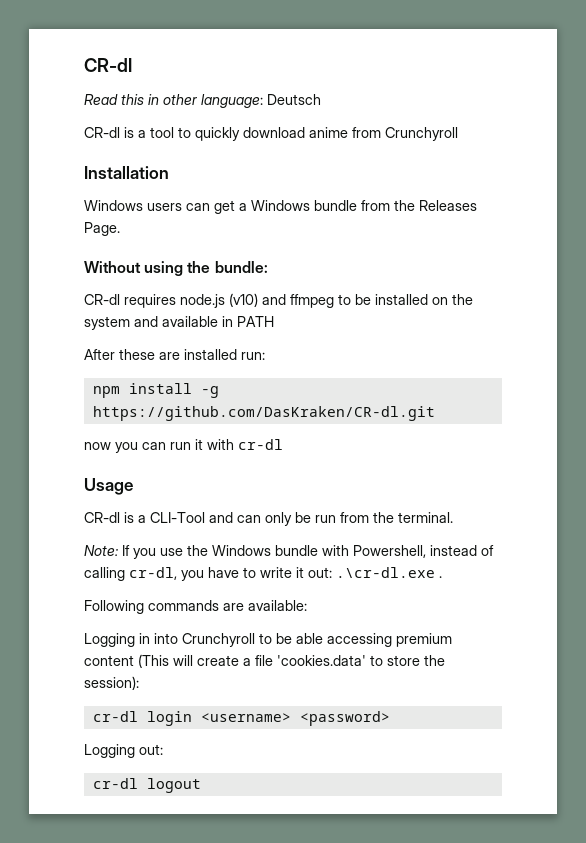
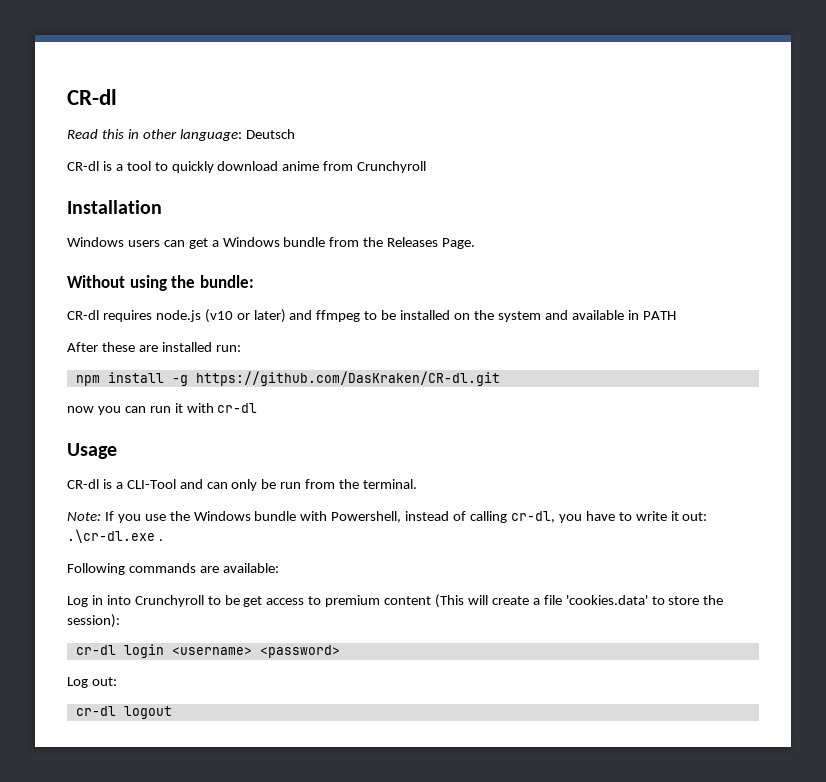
- CR-dl requires node.js (v10) and ffmpeg to be installed on the system and available in PATH
+ CR-dl requires node.js (v10 or later) and ffmpeg to be installed on the system and available in PATH
- Logging in into Crunchyroll to be able accessing premium content (This will create a file 'cookies.data' to store the session):
+ Log in into Crunchyroll to be get access to premium content (This will create a file 'cookies.data' to store the session):
- Logging out:
+ Log out:

